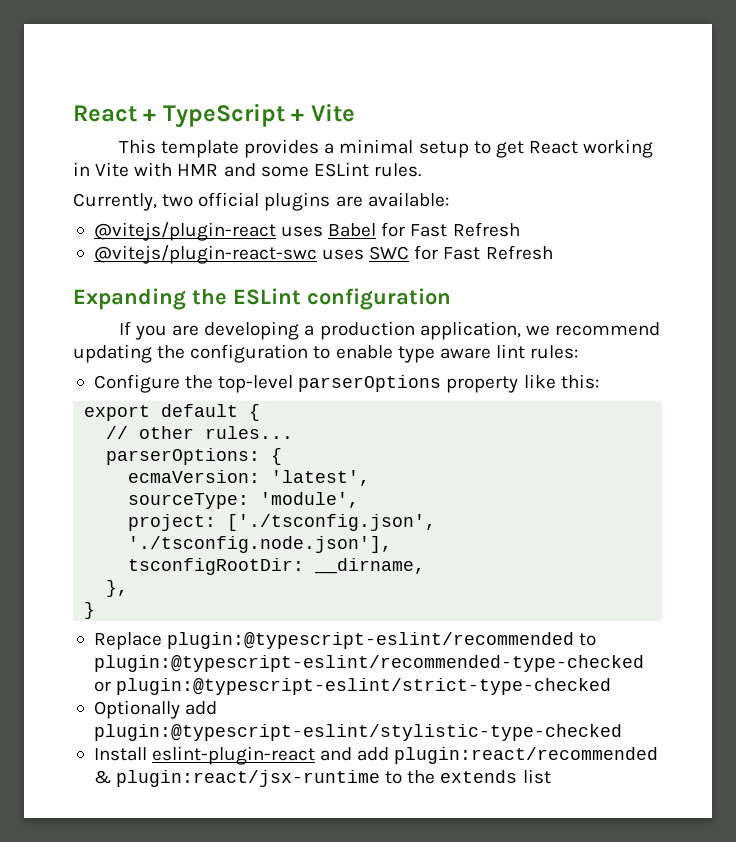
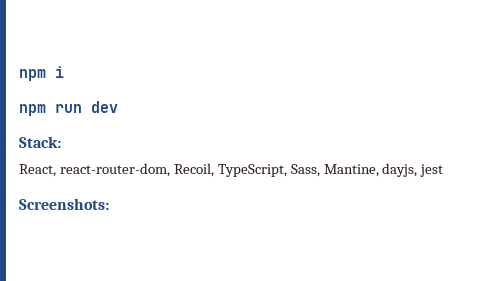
- React + TypeScript + Vite
- This template provides a minimal setup to get React working in Vite with HMR and some ESLint rules.
- Currently, two official plugins are available:
- @vitejs/plugin-react uses Babel for Fast Refresh
- @vitejs/plugin-react-swc uses SWC for Fast Refresh
- Expanding the ESLint configuration
- If you are developing a production application, we recommend updating the configuration to enable type aware lint rules:
- Configure the top-level parserOptions property like this:
- export default {
- // other rules...
- parserOptions: {
- ecmaVersion: 'latest',
- sourceType: 'module',
- project: ['./tsconfig.json', './tsconfig.node.json'],
- tsconfigRootDir: __dirname,
- },
- }
- Replace plugin:@typescript-eslint/recommended to plugin:@typescript-eslint/recommended-type-checked or plugin:@typescript-eslint/strict-type-checked
- Optionally add plugin:@typescript-eslint/stylistic-type-checked
- Install eslint-plugin-react and add plugin:react/recommended & plugin:react/jsx-runtime to the extends list
+ npm i
+ npm run dev
+ Stack:
+ React, react-router-dom, Recoil, TypeScript, Sass, Mantine, dayjs, jest
+ Screenshots:

